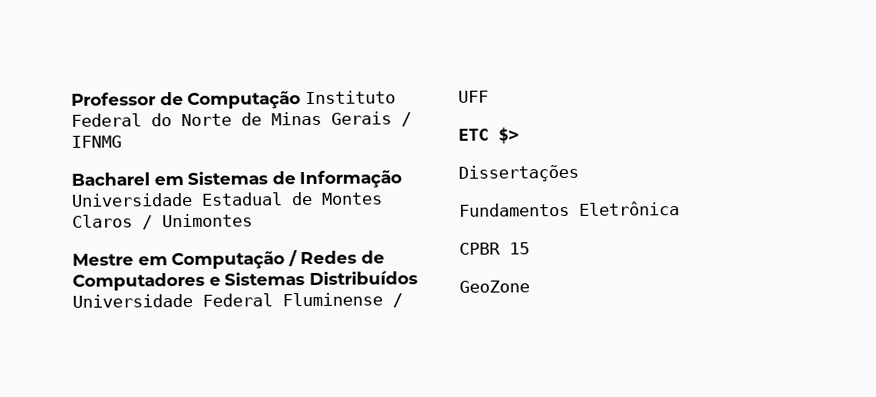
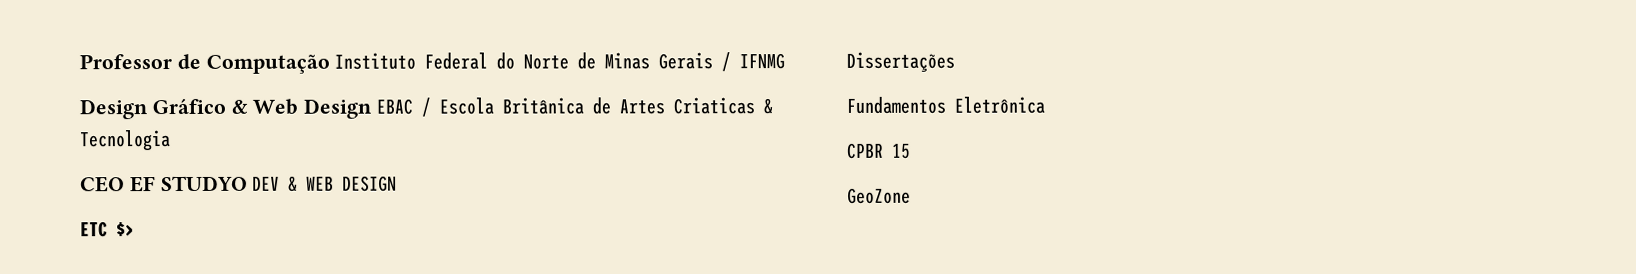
- Bacharel em Sistemas de Informação Universidade Estadual de Montes Claros / Unimontes
- Mestre em Computação / Redes de Computadores e Sistemas Distribuídos Universidade Federal Fluminense / UFF
+ Design Gráfico & Web Design EBAC / Escola Britânica de Artes Criaticas & Tecnologia
+ CEO EF STUDYO DEV & WEB DESIGN

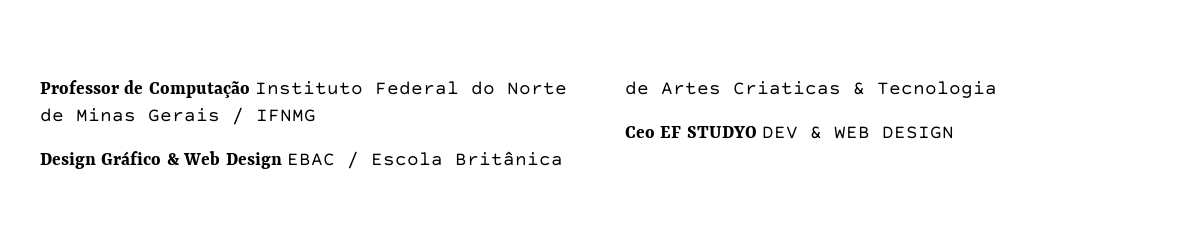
- CEO EF STUDYO DEV & WEB DESIGN
+ Ceo EF STUDYO DEV & WEB DESIGN
- ETC $>
- Dissertações
- Fundamentos Eletrônica
- CPBR 15
- GeoZone

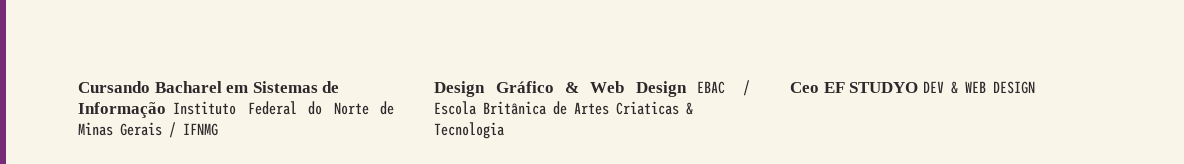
- Professor de Computação Instituto Federal do Norte de Minas Gerais / IFNMG
+ Cursando Bacharel em Sistemas de Informação Instituto Federal do Norte de Minas Gerais / IFNMG

